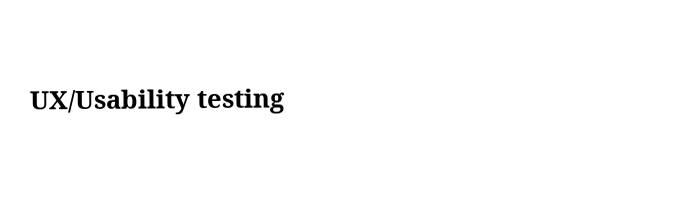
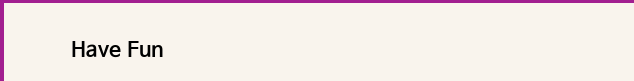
- UX/Usability testing
+ Have Fun

